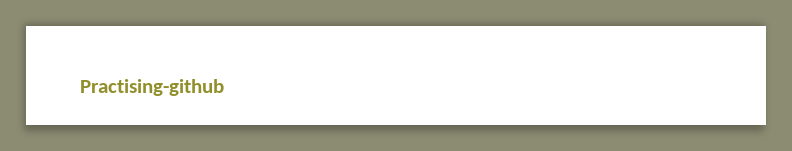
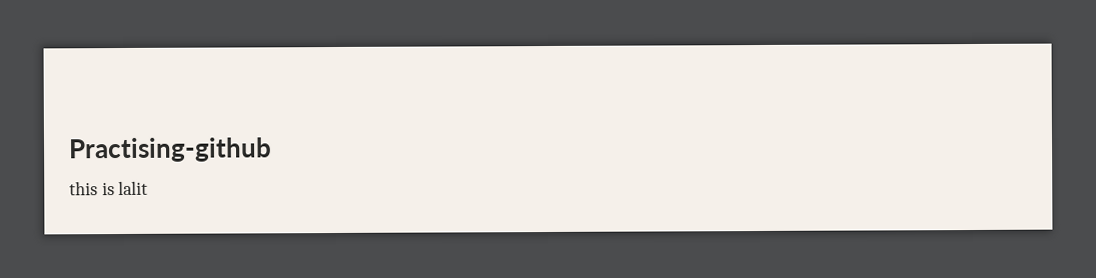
+ this is lalit

